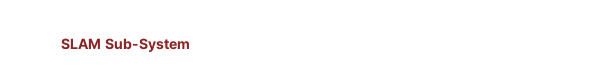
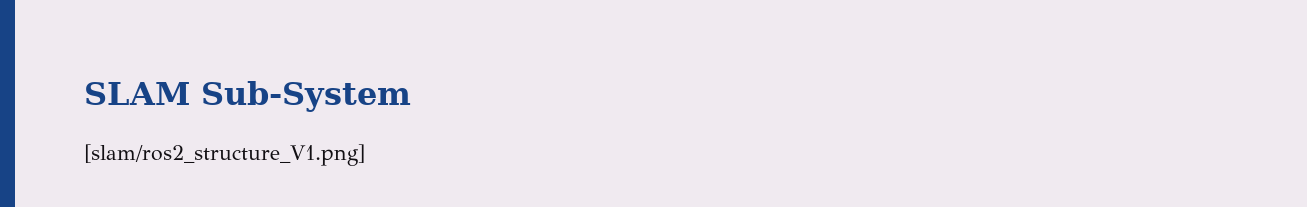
+ [slam/ros2_structure_V1.png]

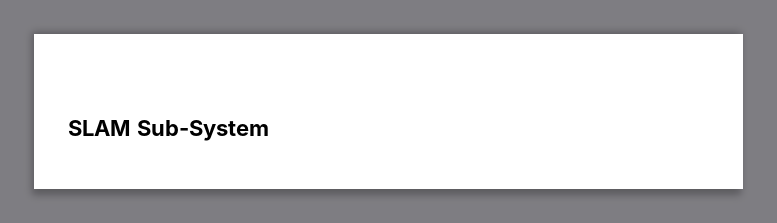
- [slam/ros2_structure_V1.png]

